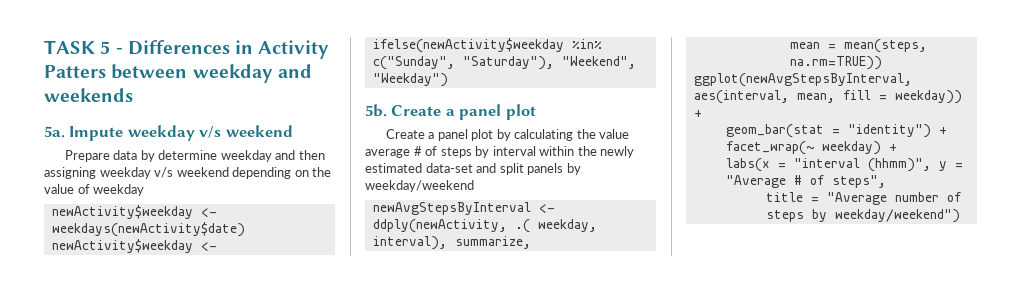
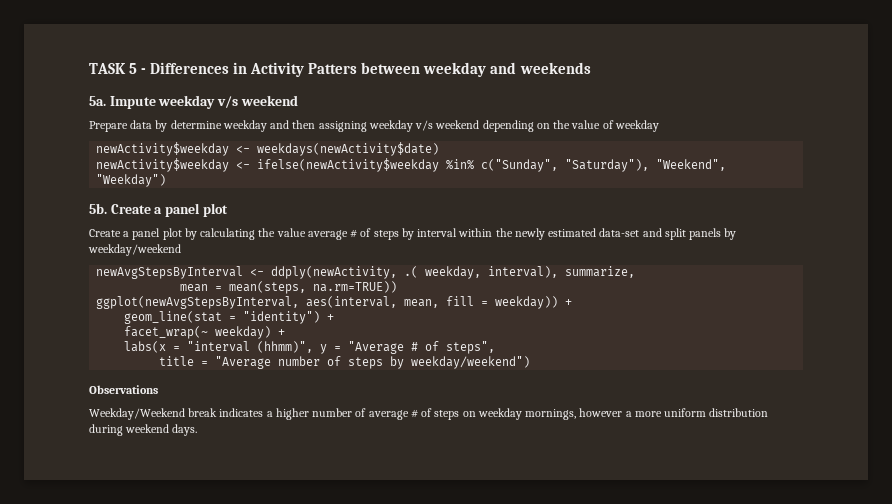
- geom_bar(stat = "identity") +
+ geom_line(stat = "identity") +
+ Observations
+ Weekday/Weekend break indicates a higher number of average # of steps on weekday mornings, however a more uniform distribution during weekend days.

